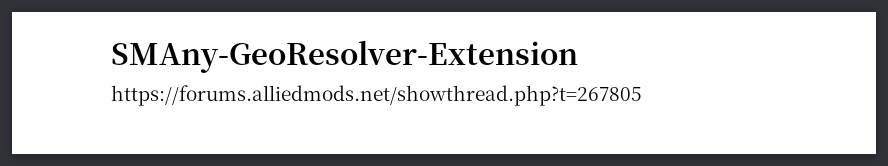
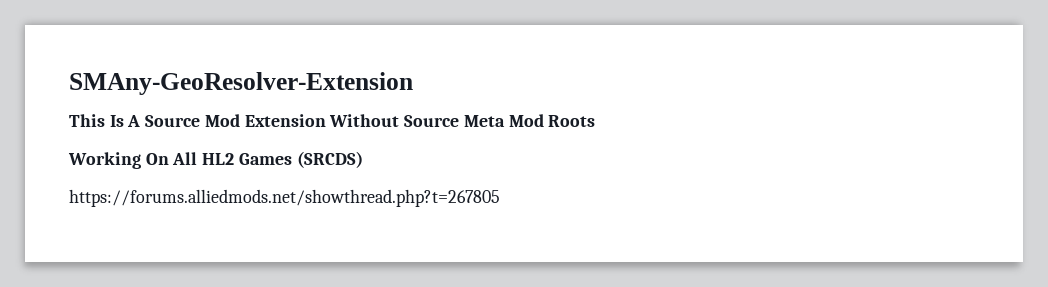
+ This Is A Source Mod Extension Without Source Meta Mod Roots
+ Working On All HL2 Games (SRCDS)

